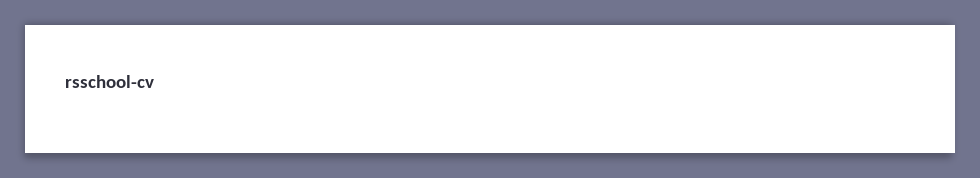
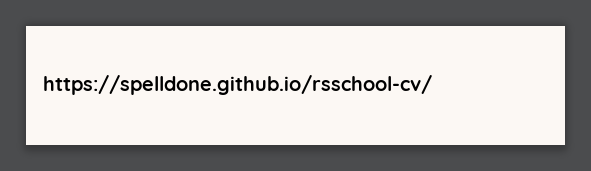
- rsschool-cv
+ https://spelldone.github.io/rsschool-cv/

